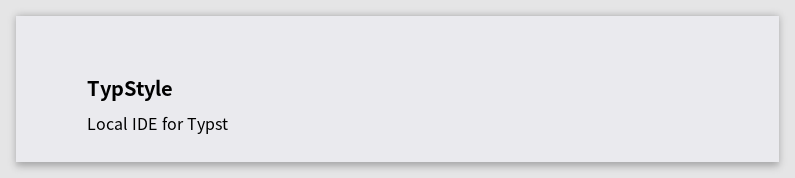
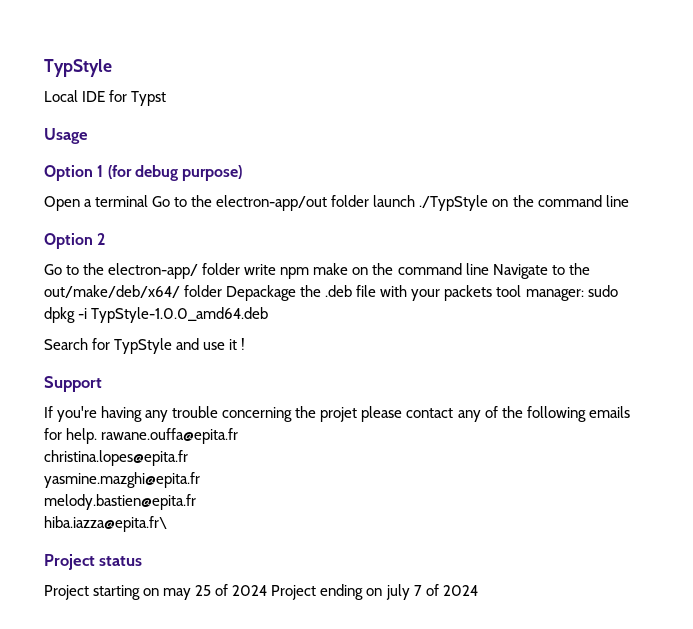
+ Usage
+ Option 1 (for debug purpose)
+ Open a terminal Go to the electron-app/out folder launch ./TypStyle on the command line
+ Option 2
+ Go to the electron-app/ folder write npm make on the command line Navigate to the out/make/deb/x64/ folder Depackage the .deb file with your packets tool manager: sudo dpkg -i TypStyle-1.0.0_amd64.deb
+ Search for TypStyle and use it !
+ Support
+ If you're having any trouble concerning the projet please contact any of the following emails for help. rawane.ouffa@epita.fr
+ christina.lopes@epita.fr
+ yasmine.mazghi@epita.fr
+ melody.bastien@epita.fr
+ hiba.iazza@epita.fr\
+ Project status
+ Project starting on may 25 of 2024 Project ending on july 7 of 2024

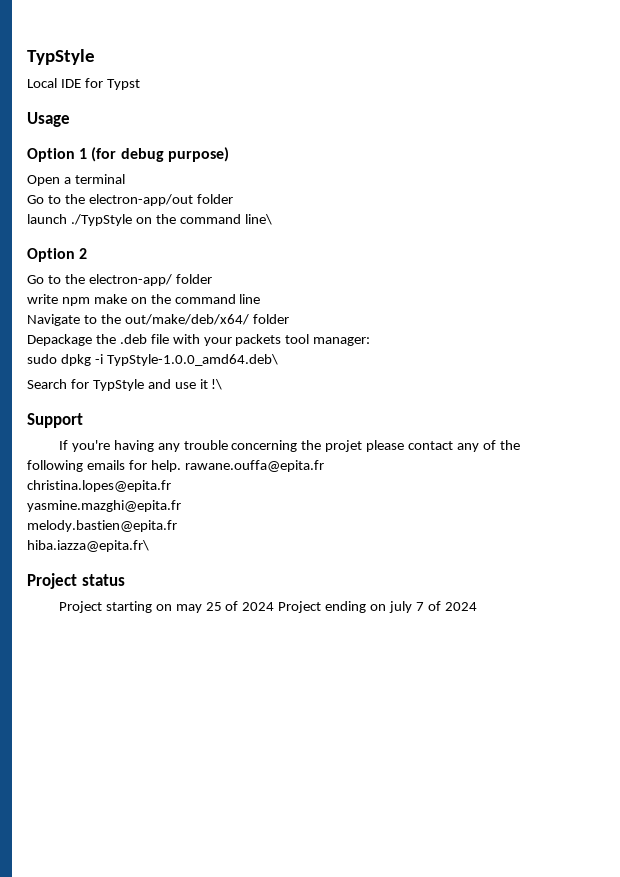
- Open a terminal Go to the electron-app/out folder launch ./TypStyle on the command line
+ Open a terminal
+ Go to the electron-app/out folder
+ launch ./TypStyle on the command line\
- Go to the electron-app/ folder write npm make on the command line Navigate to the out/make/deb/x64/ folder Depackage the .deb file with your packets tool manager: sudo dpkg -i TypStyle-1.0.0_amd64.deb
+ Go to the electron-app/ folder
+ write npm make on the command line
+ Navigate to the out/make/deb/x64/ folder
+ Depackage the .deb file with your packets tool manager:
+ sudo dpkg -i TypStyle-1.0.0_amd64.deb\
- Search for TypStyle and use it !
+ Search for TypStyle and use it !\

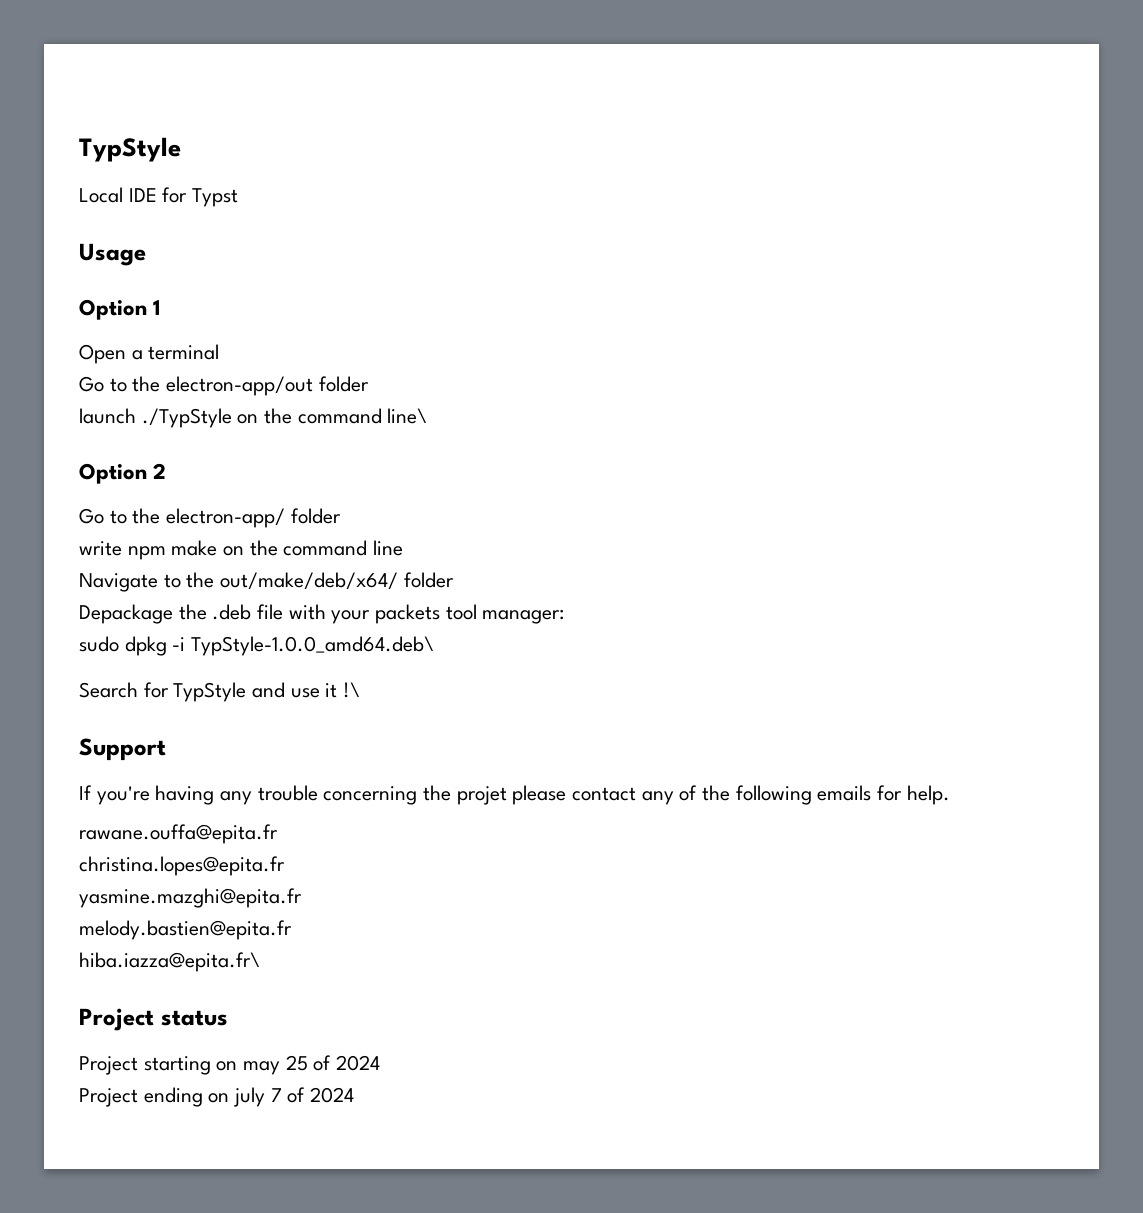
- Option 1 (for debug purpose)
+ Option 1
- If you're having any trouble concerning the projet please contact any of the following emails for help. rawane.ouffa@epita.fr
+ If you're having any trouble concerning the projet please contact any of the following emails for help.
+ rawane.ouffa@epita.fr
- Project starting on may 25 of 2024 Project ending on july 7 of 2024
+ Project starting on may 25 of 2024
+ Project ending on july 7 of 2024

